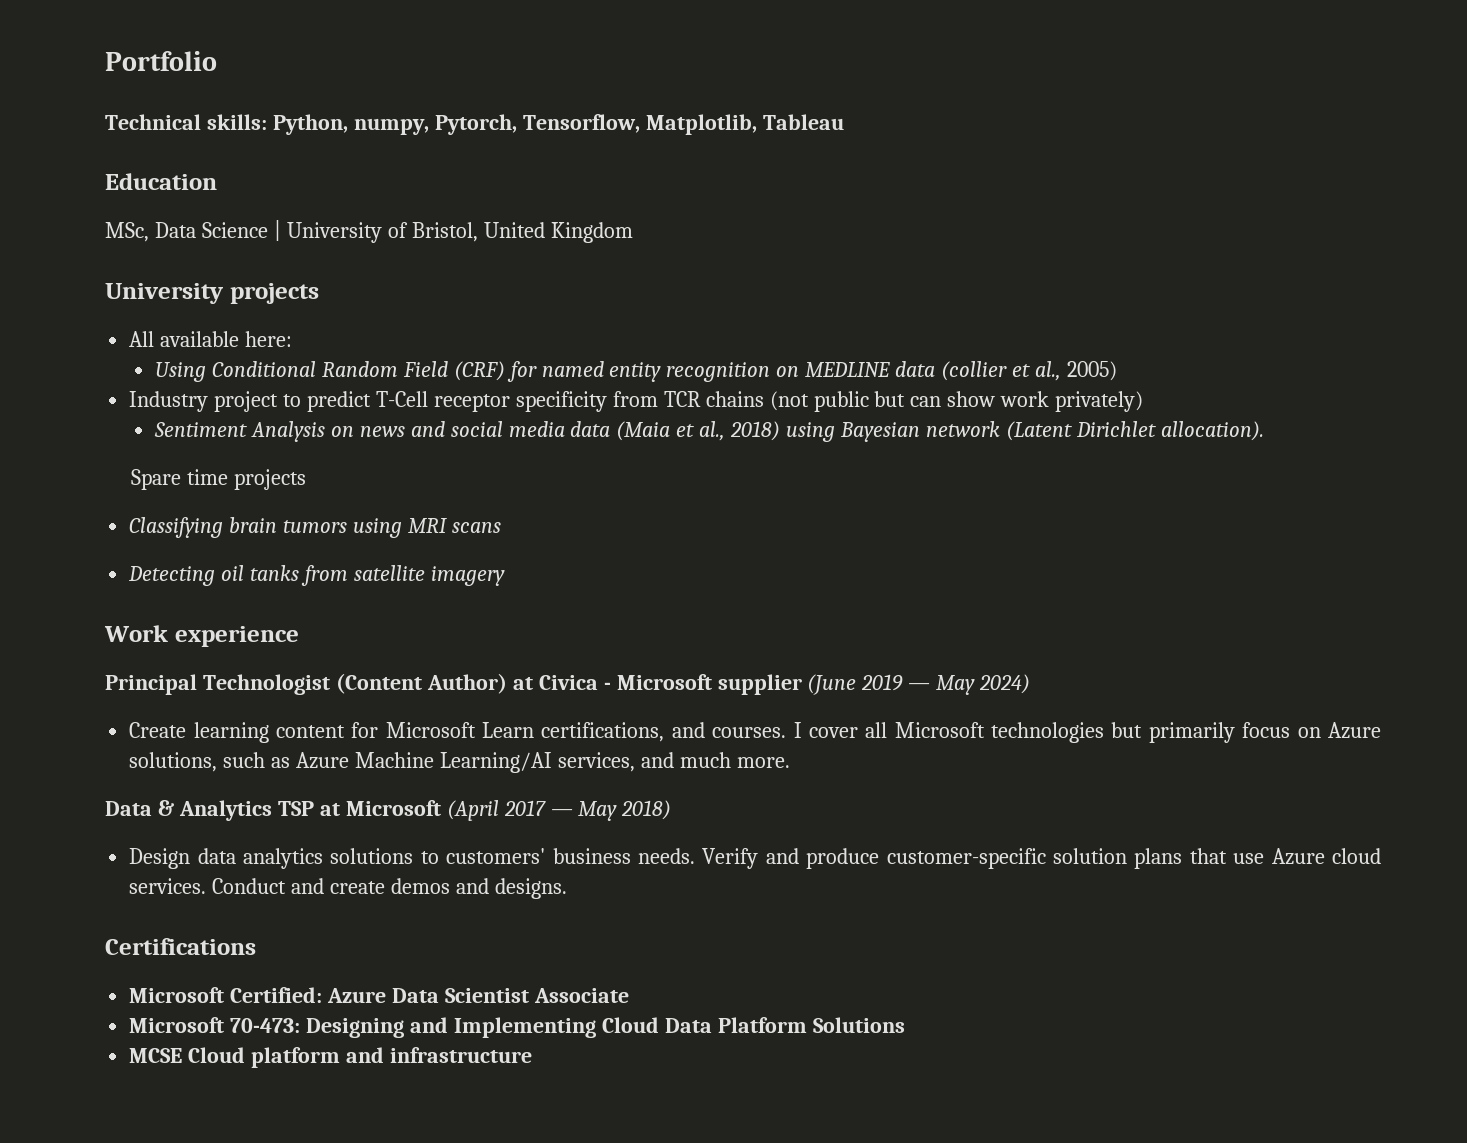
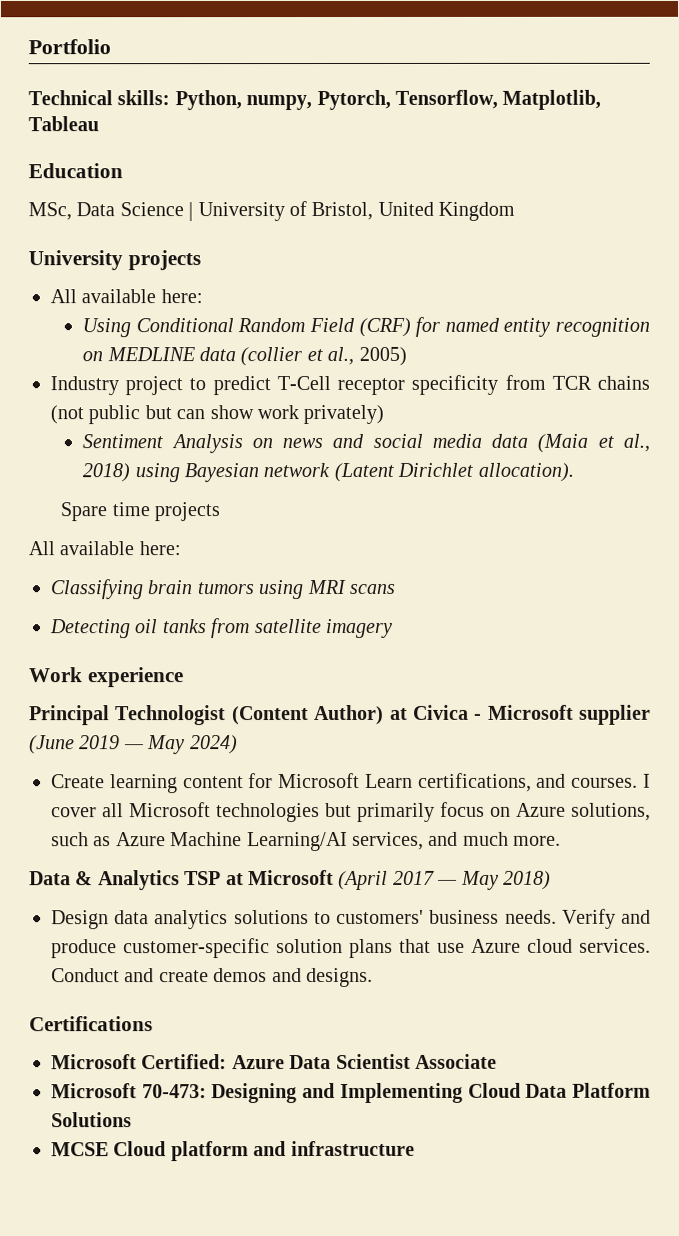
  Spare time projects
+ All available here:

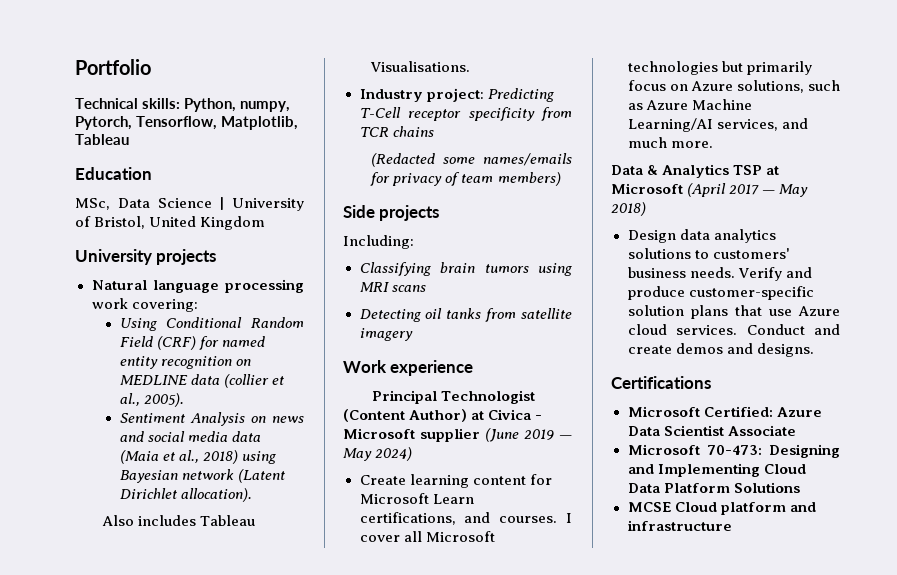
  University projects
- All available here:
+ Natural language processing work covering:
- Using Conditional Random Field (CRF) for named entity recognition on MEDLINE data (collier et al., 2005)
- Industry project to predict T-Cell receptor specificity from TCR chains (not public but can show work privately)
+ Using Conditional Random Field (CRF) for named entity recognition on MEDLINE data (collier et al., 2005).
- Spare time projects
- All available here:
+ Also includes Tableau Visualisations.
+ Industry project: Predicting T-Cell receptor specificity from TCR chains
+ (Redacted some names/emails for privacy of team members)
+ Side projects
+ Including:

